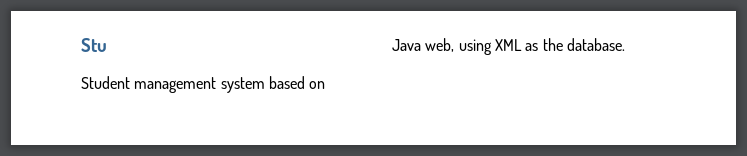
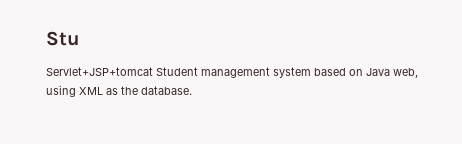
- Student management system based on Java web, using XML as the database.
+ Servlet+JSP+tomcat Student management system based on Java web, using XML as the database.

